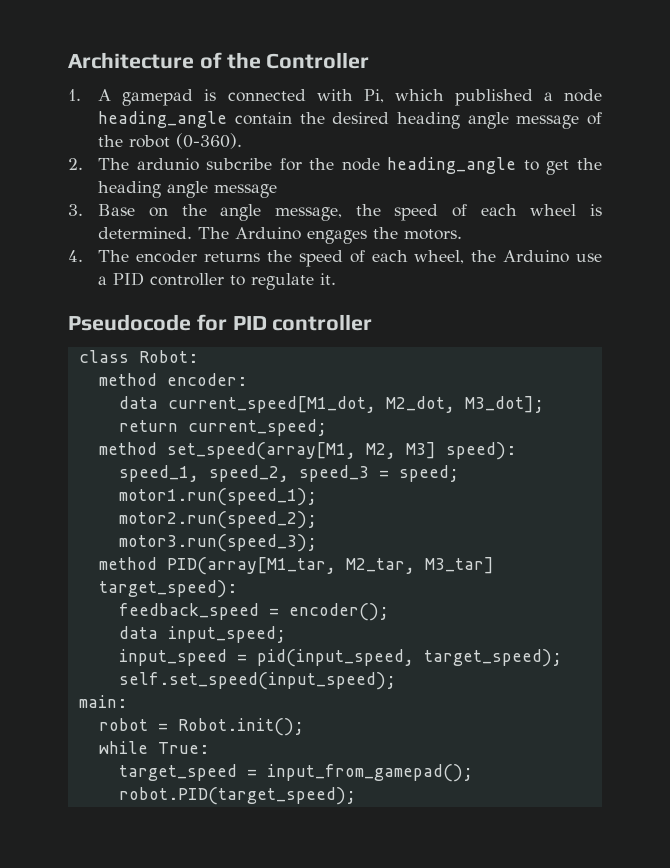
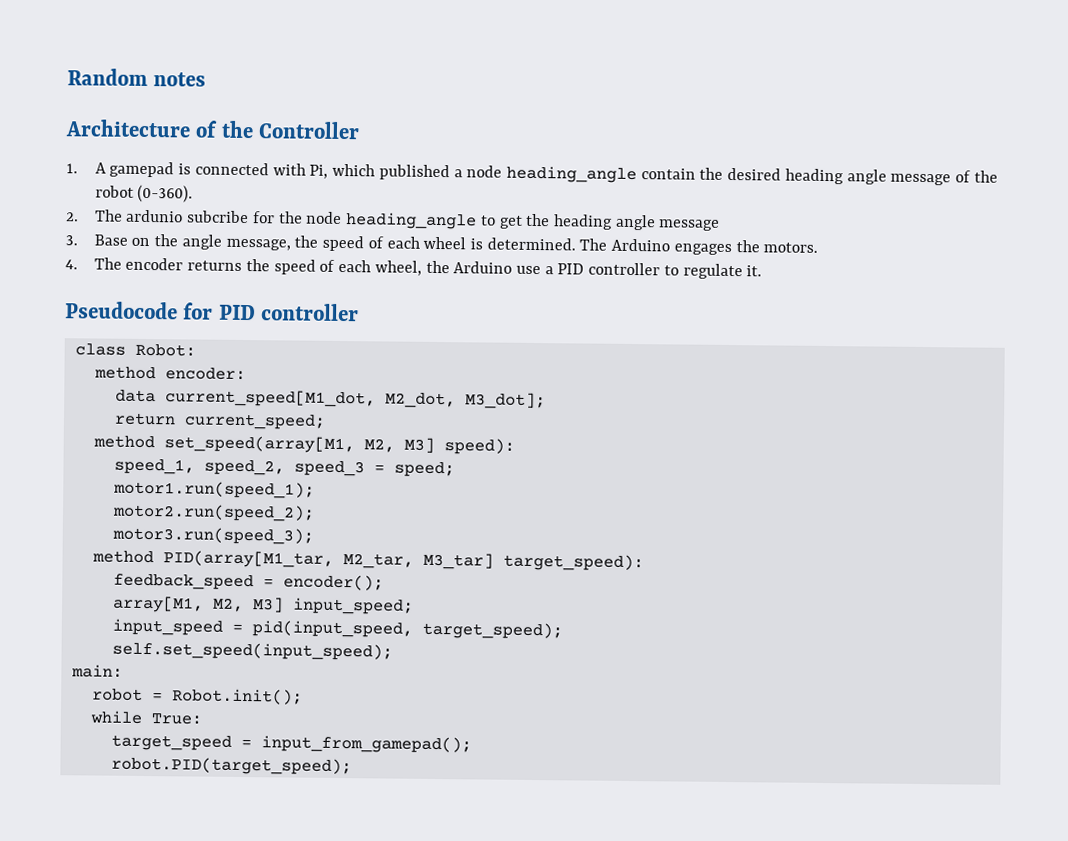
+ Random notes
- data input_speed;
+ array[M1, M2, M3] input_speed;

